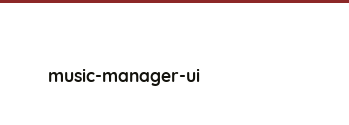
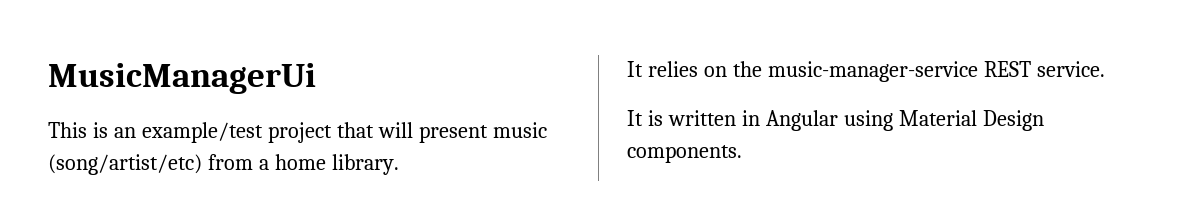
- music-manager-ui
+ MusicManagerUi
+ This is an example/test project that will present music (song/artist/etc) from a home library.
+ It relies on the music-manager-service REST service.
+ It is written in Angular using Material Design components.

